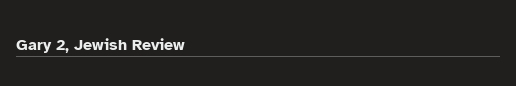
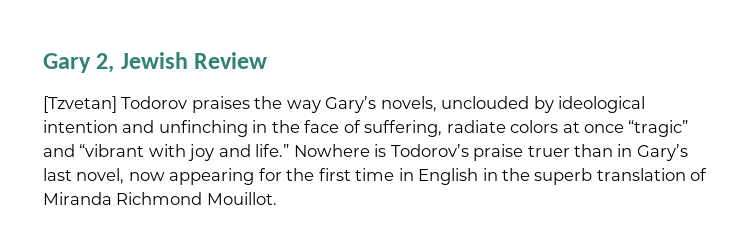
+ [Tzvetan] Todorov praises the way Gary’s novels, unclouded by ideological intention and unfinching in the face of suffering, radiate colors at once “tragic” and “vibrant with joy and life.” Nowhere is Todorov’s praise truer than in Gary’s last novel, now appearing for the first time in English in the superb translation of Miranda Richmond Mouillot.

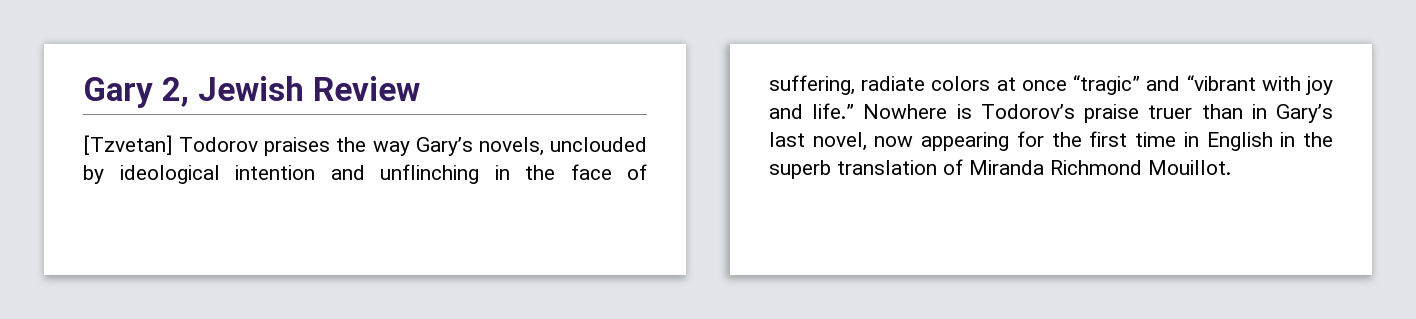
- [Tzvetan] Todorov praises the way Gary’s novels, unclouded by ideological intention and unfinching in the face of suffering, radiate colors at once “tragic” and “vibrant with joy and life.”
+ [Tzvetan] Todorov praises the way Gary’s novels, unclouded by ideological intention and unflinching in the face of suffering, radiate colors at once “tragic” and “vibrant with joy and life.”

